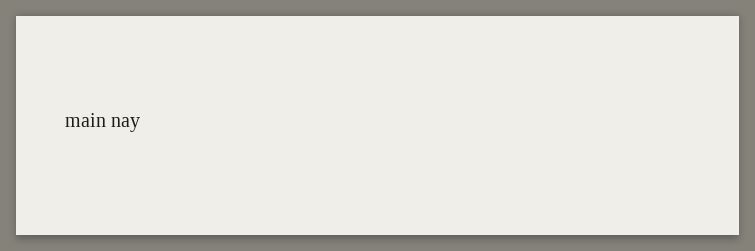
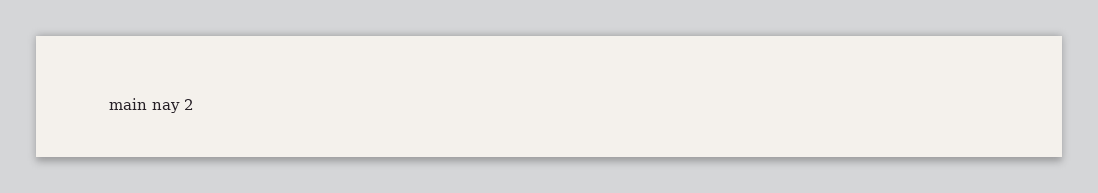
- main nay
+ main nay 2

